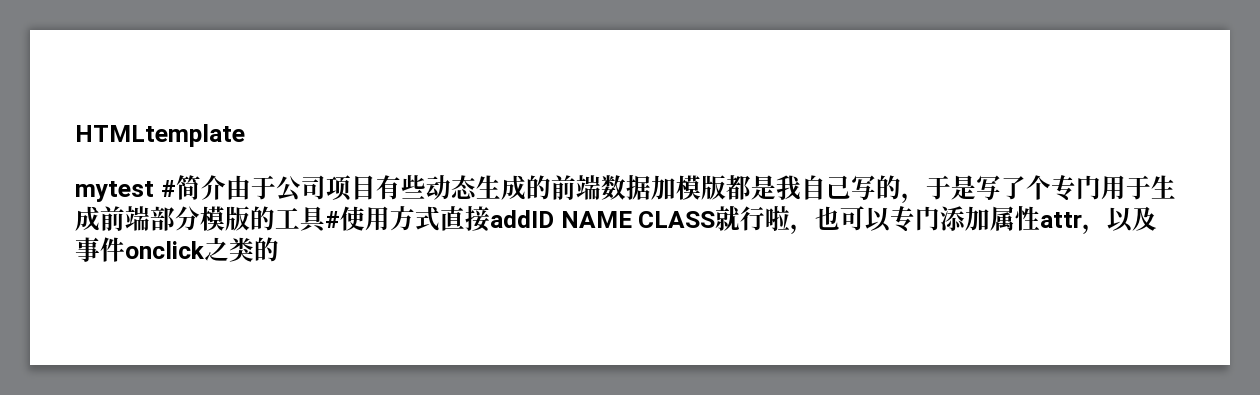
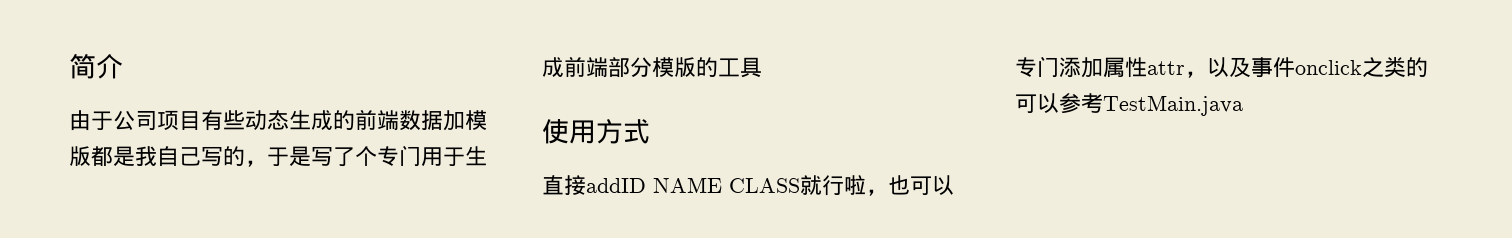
- HTMLtemplate
- mytest #简介由于公司项目有些动态生成的前端数据加模版都是我自己写的，于是写了个专门用于生成前端部分模版的工具#使用方式直接addID NAME CLASS就行啦，也可以专门添加属性attr，以及事件onclick之类的
+ 简介
+ 由于公司项目有些动态生成的前端数据加模版都是我自己写的，于是写了个专门用于生成前端部分模版的工具
+ 使用方式
+ 直接addID NAME CLASS就行啦，也可以专门添加属性attr，以及事件onclick之类的可以参考TestMain.java

